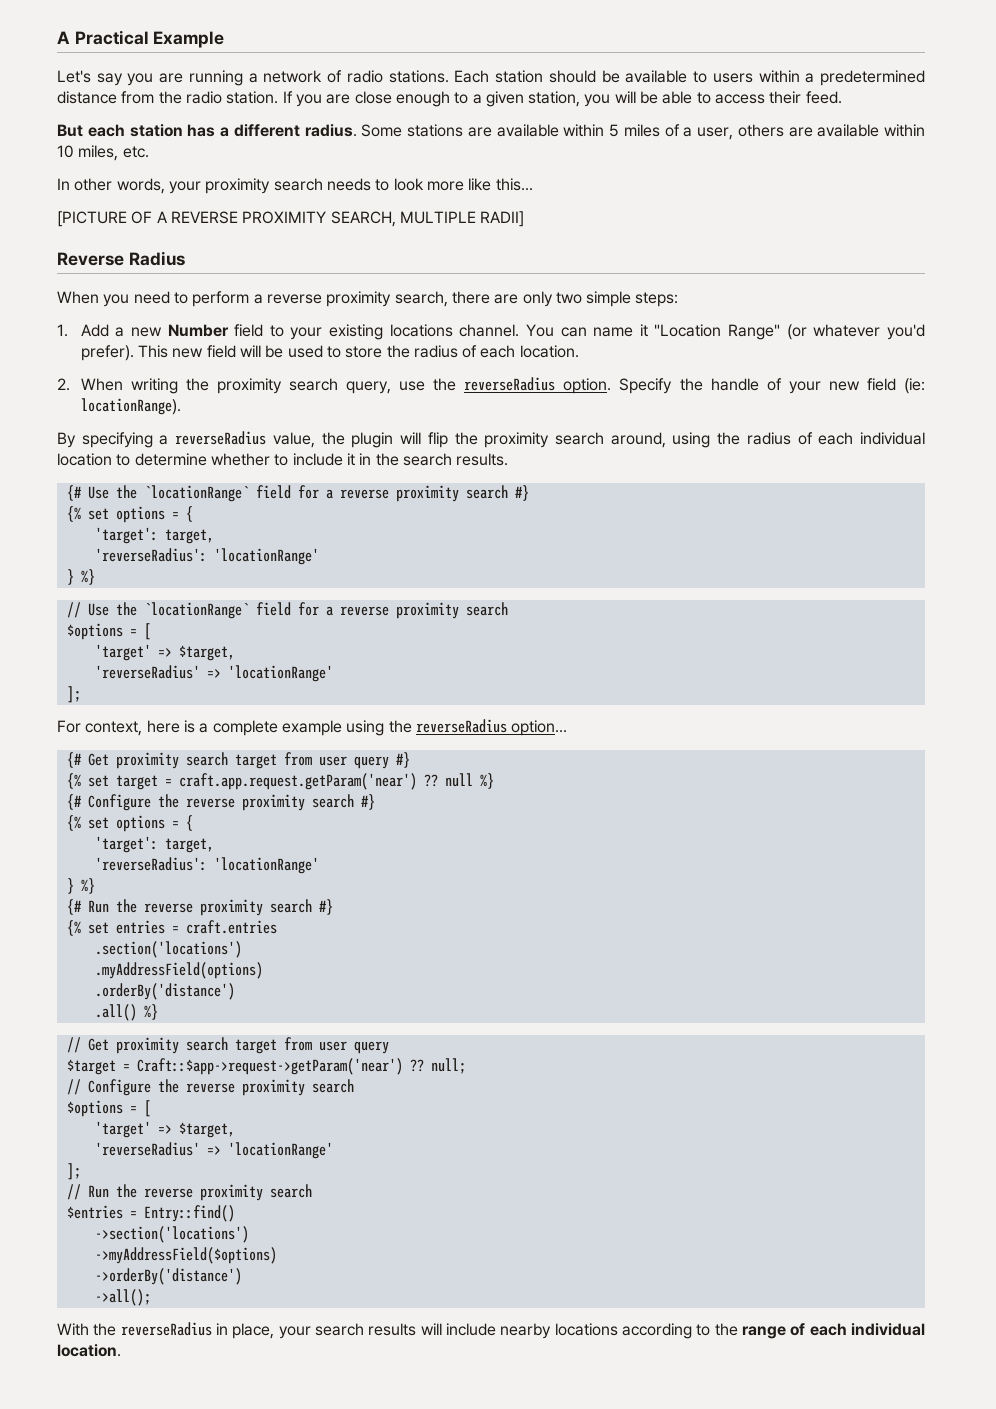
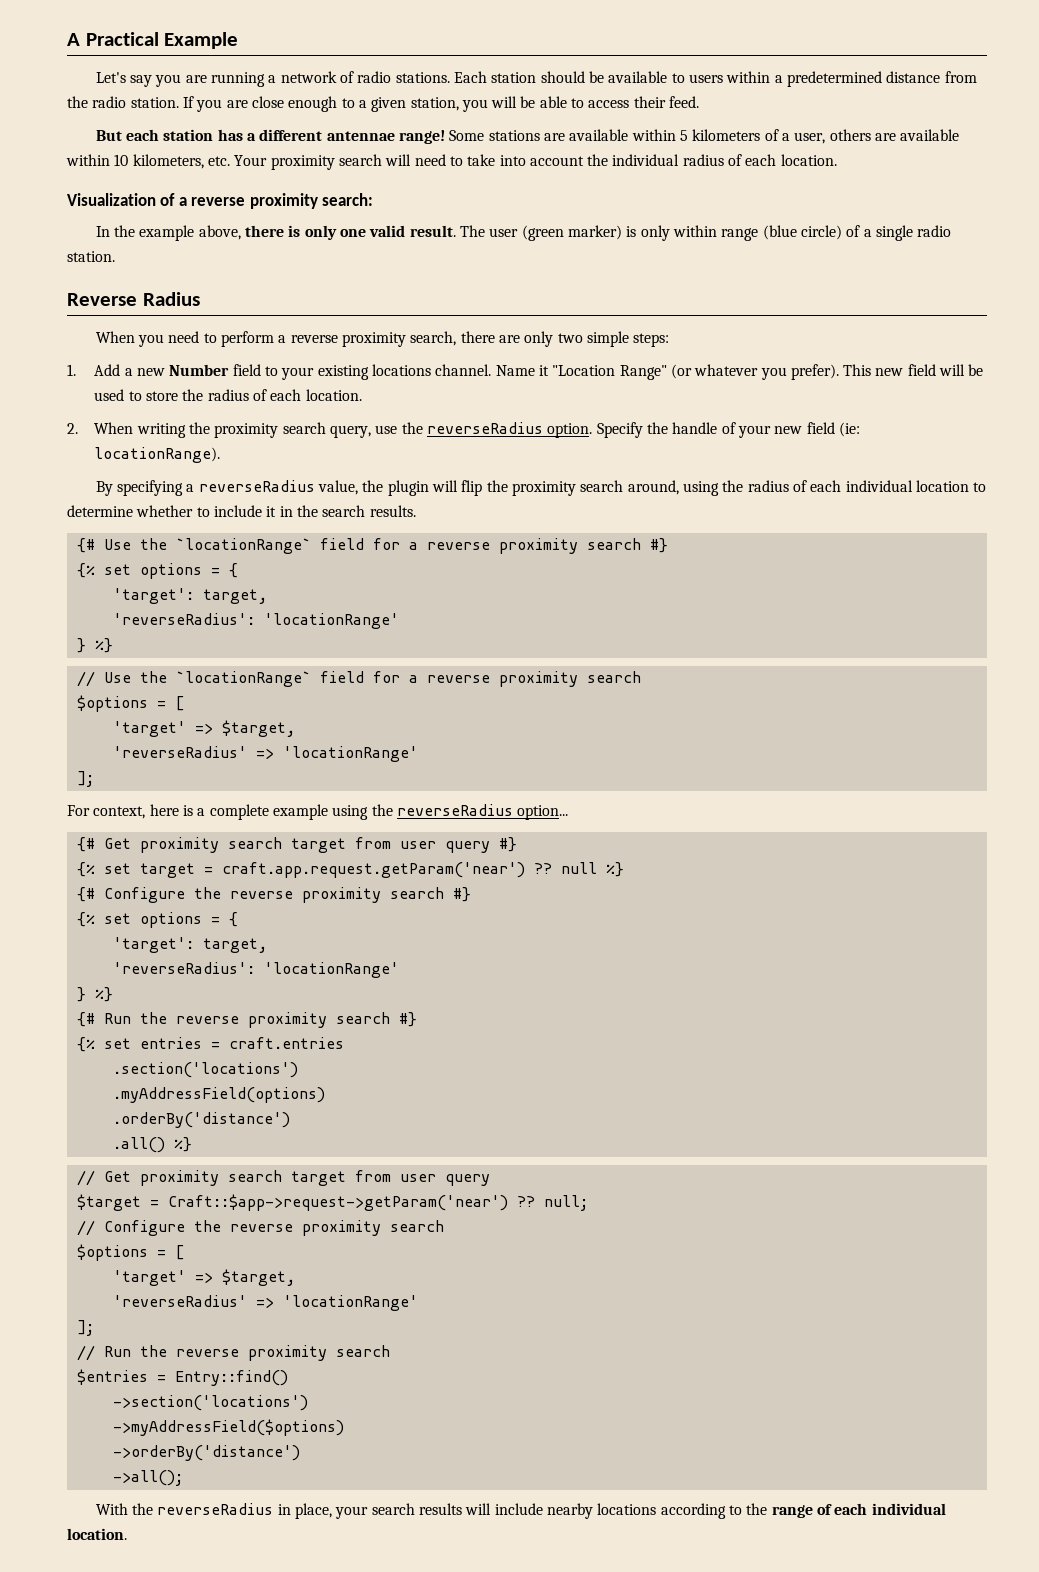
- But each station has a different radius.
+ But each station has a different antennae range!
- Some stations are available within 5 miles of a user, others are available within 10 miles, etc.
- In other words, your proximity search needs to look more like this...
- [PICTURE OF A REVERSE PROXIMITY SEARCH, MULTIPLE RADII]
+ Some stations are available within 5 kilometers of a user, others are available within 10 kilometers, etc. Your proximity search will need to take into account the individual radius of each location.
+ Visualization of a reverse proximity search:
+ In the example above, there is only one valid result. The user (green marker) is only within range (blue circle) of a single radio station.
- You can name it "Location Range" (or whatever you'd prefer).
+ Name it "Location Range" (or whatever you prefer).

